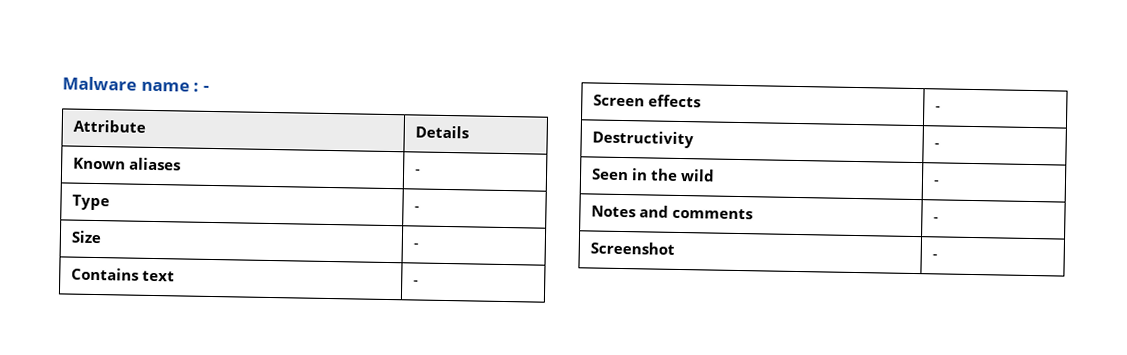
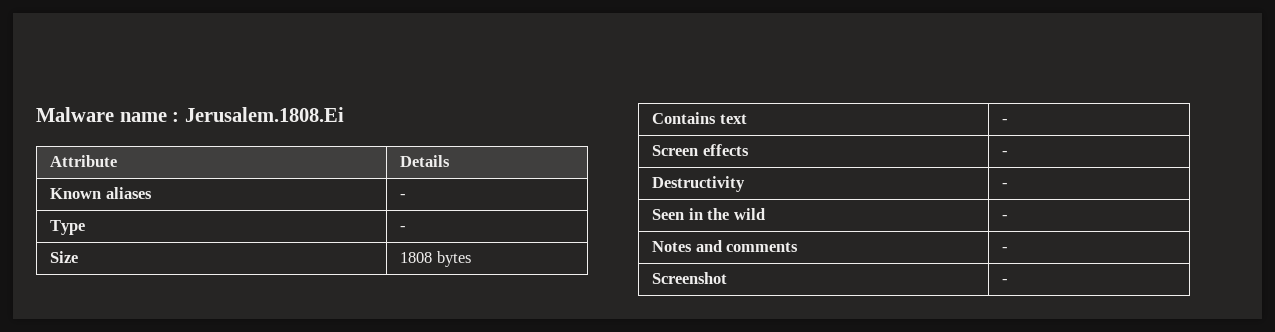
- Malware name : -
+ Malware name : Jerusalem.1808.Ei
- Size | -
+ Size | 1808 bytes

